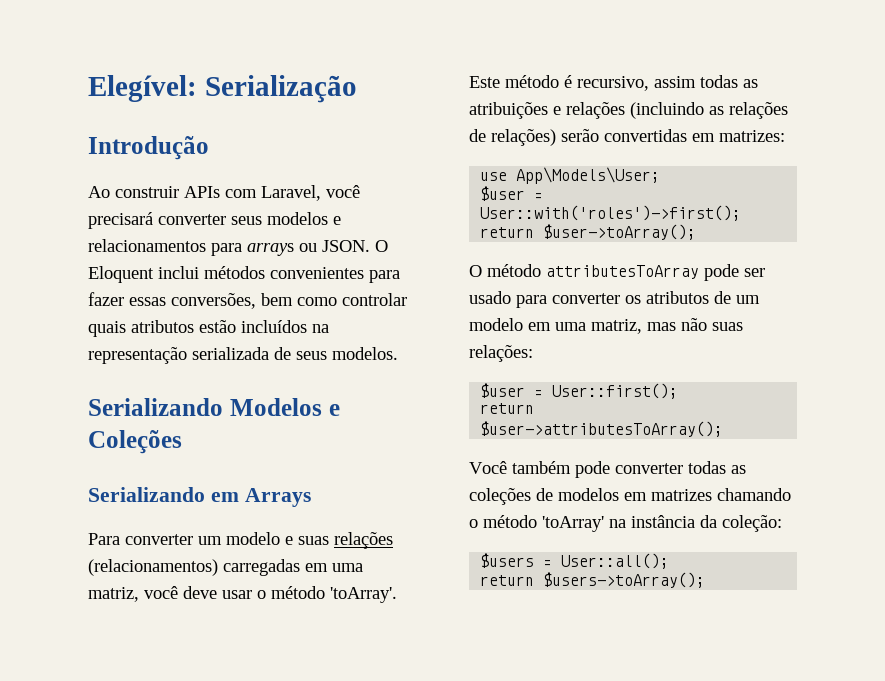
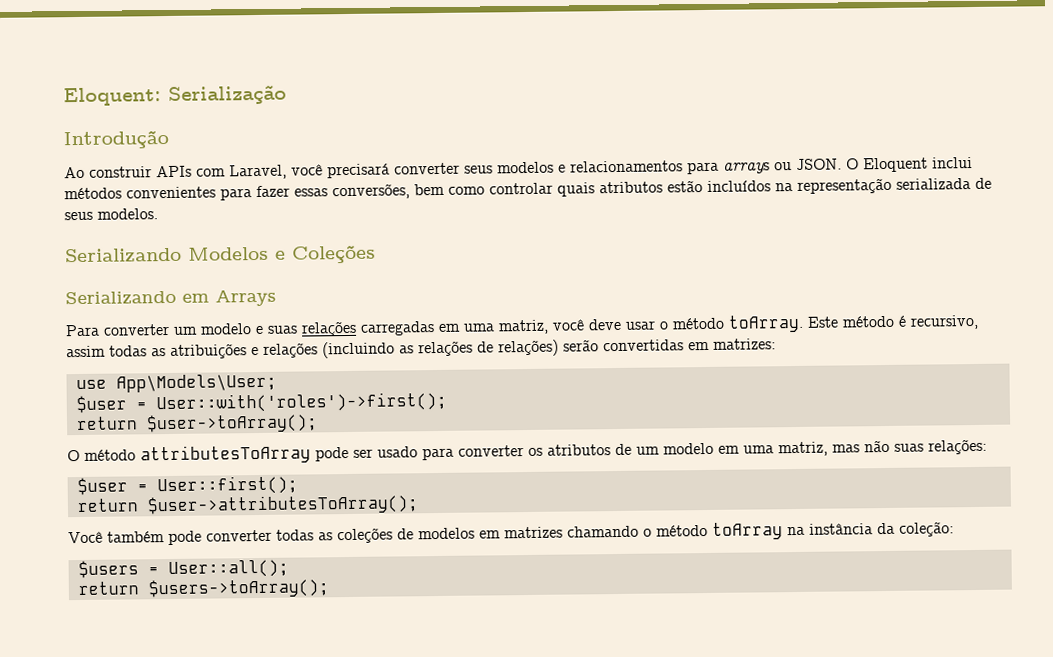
- Elegível: Serialização
+ Eloquent: Serialização
- Para converter um modelo e suas relações (relacionamentos) carregadas em uma matriz, você deve usar o método 'toArray'.
+ Para converter um modelo e suas relações carregadas em uma matriz, você deve usar o método toArray.
- Você também pode converter todas as coleções de modelos em matrizes chamando o método 'toArray' na instância da coleção:
+ Você também pode converter todas as coleções de modelos em matrizes chamando o método toArray na instância da coleção:

